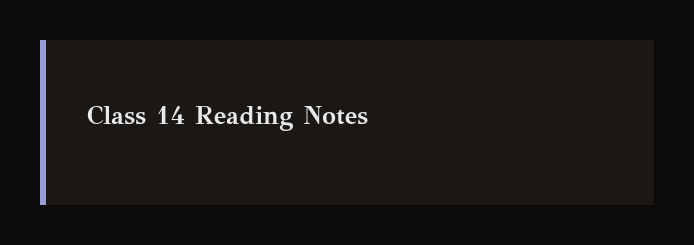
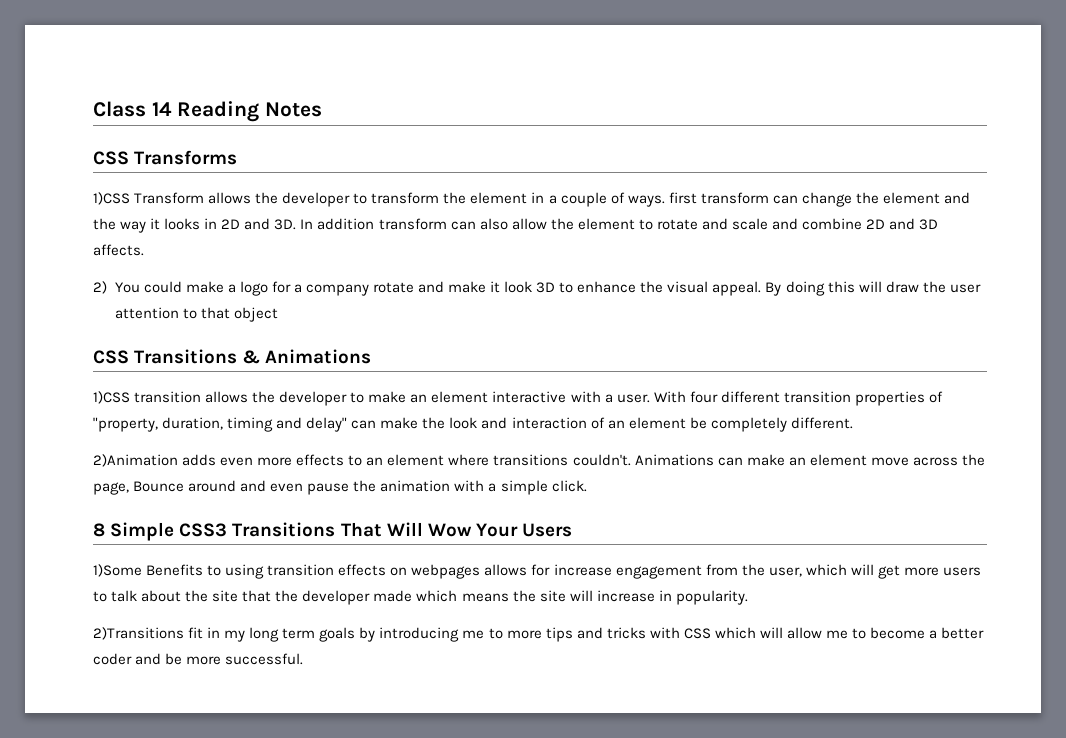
+ CSS Transforms
+ 1)CSS Transform allows the developer to transform the element in a couple of ways. first transform can change the element and the way it looks in 2D and 3D. In addition transform can also allow the element to rotate and scale and combine 2D and 3D affects.
+ 2) You could make a logo for a company rotate and make it look 3D to enhance the visual appeal. By doing this will draw the user attention to that object
+ CSS Transitions & Animations
+ 1)CSS transition allows the developer to make an element interactive with a user. With four different transition properties of "property, duration, timing and delay" can make the look and interaction of an element be completely different.
+ 2)Animation adds even more effects to an element where transitions couldn't. Animations can make an element move across the page, Bounce around and even pause the animation with a simple click.
+ 8 Simple CSS3 Transitions That Will Wow Your Users
+ 1)Some Benefits to using transition effects on webpages allows for increase engagement from the user, which will get more users to talk about the site that the developer made which means the site will increase in popularity.
+ 2)Transitions fit in my long term goals by introducing me to more tips and tricks with CSS which will allow me to become a better coder and be more successful.

